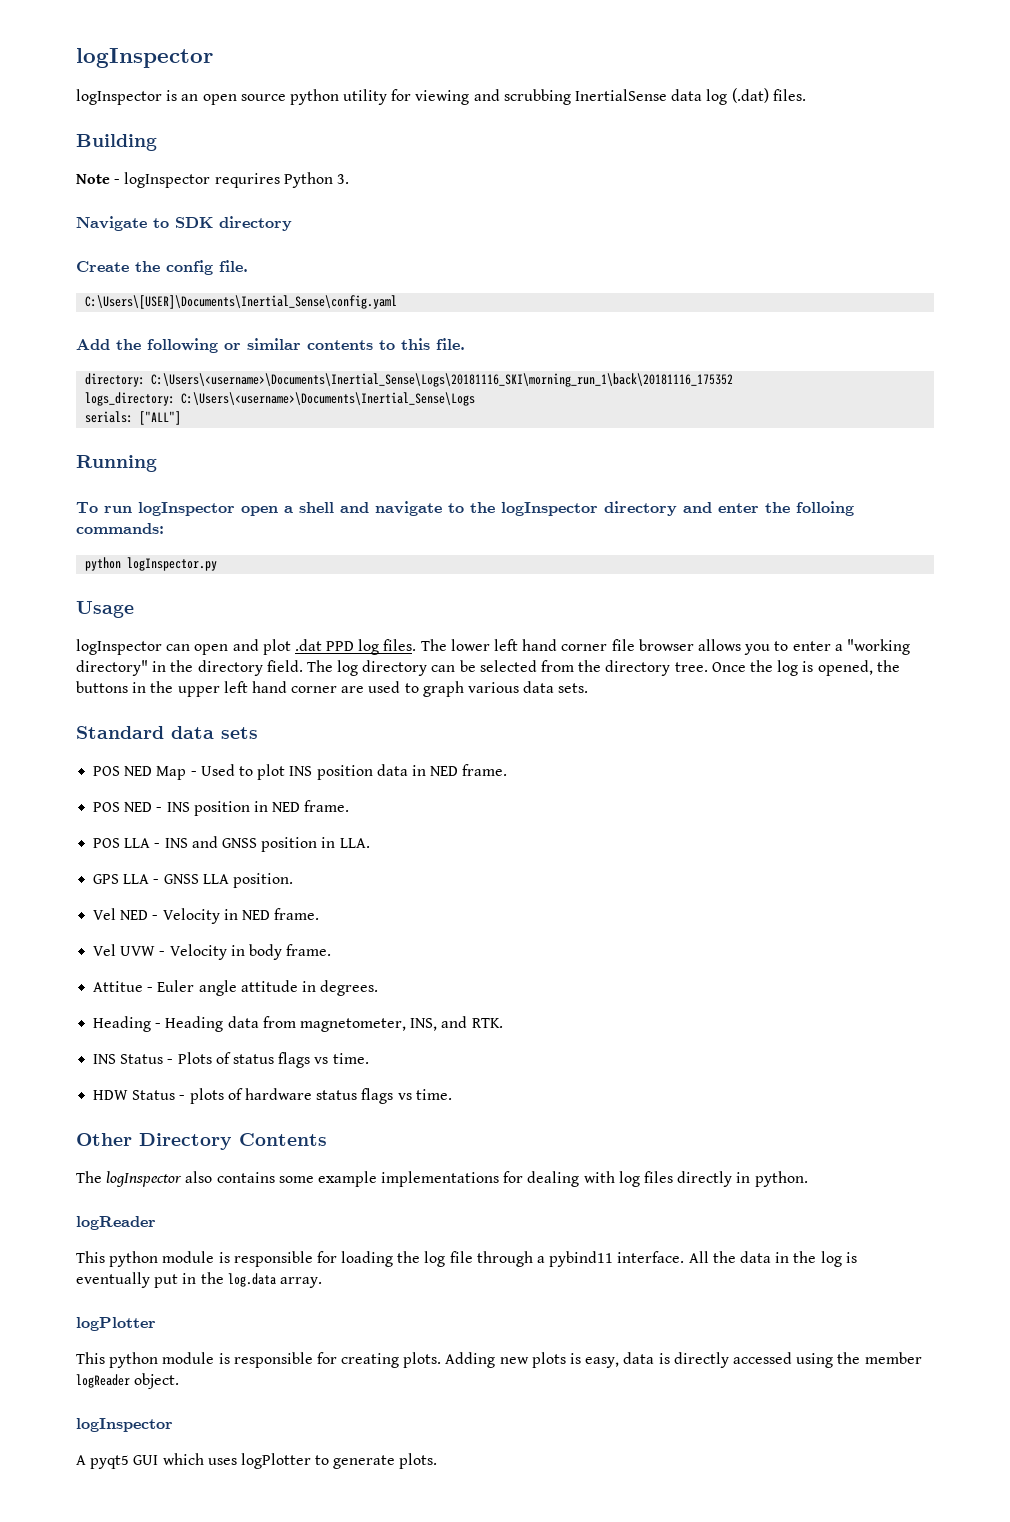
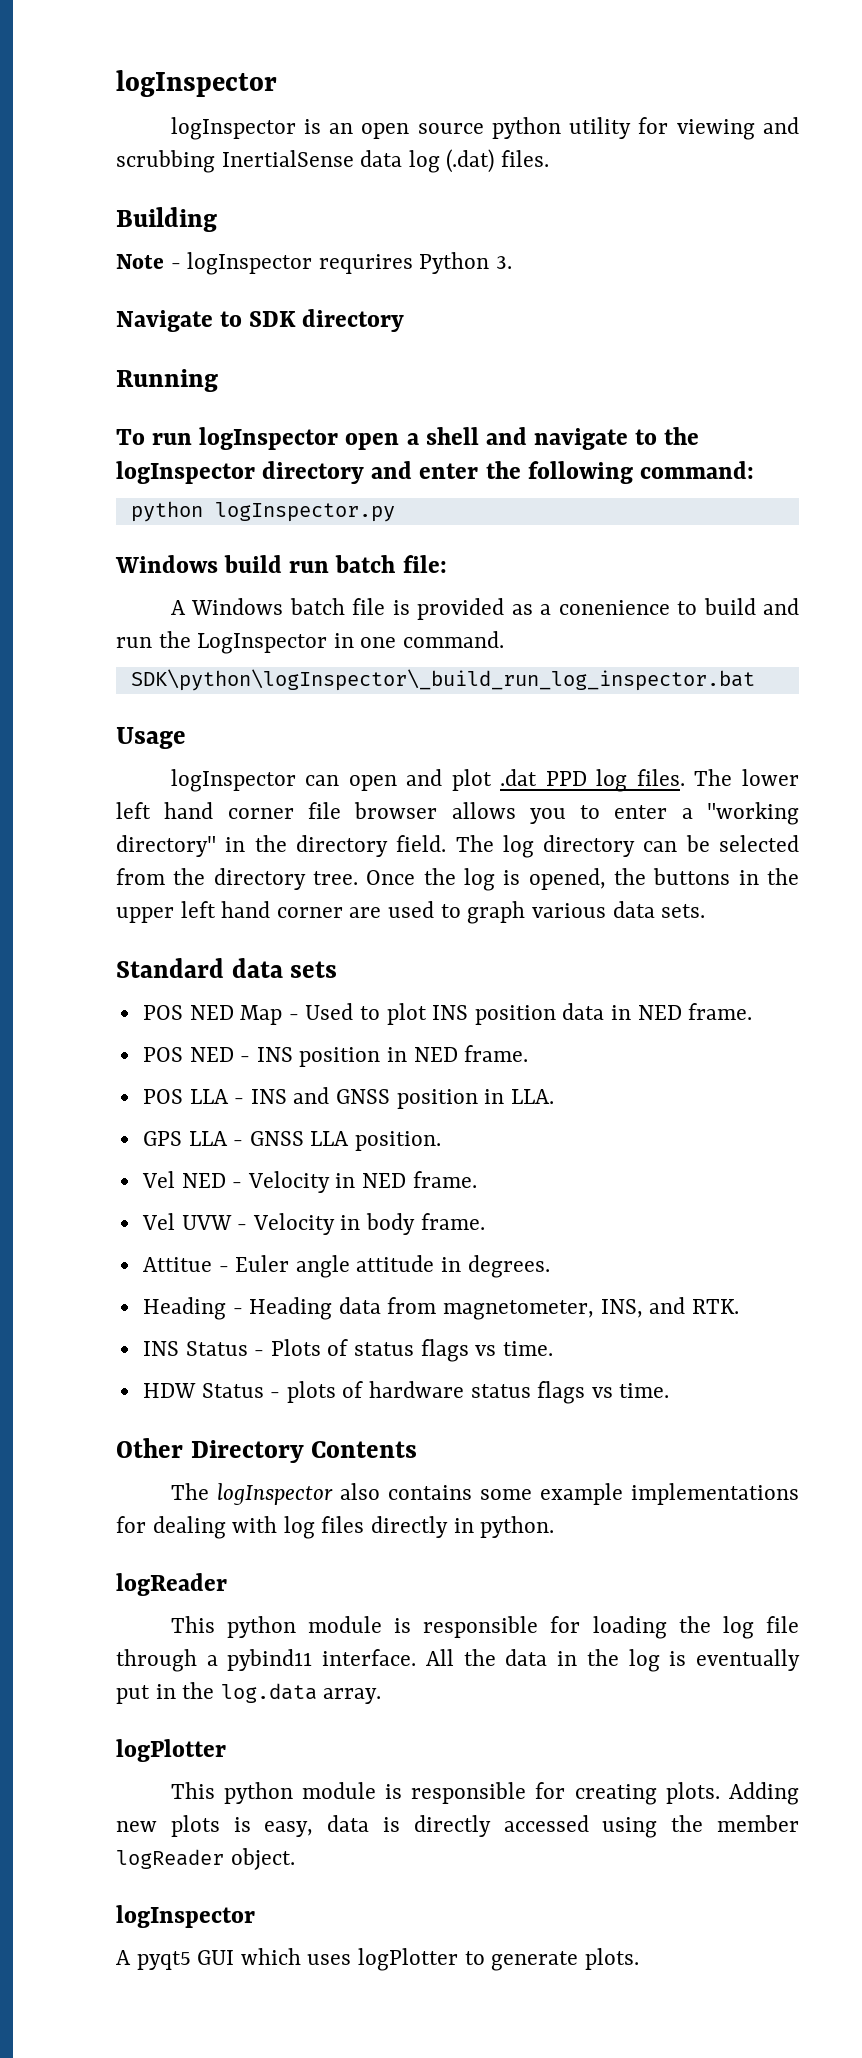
- Create the config file.
- C:\Users\[USER]\Documents\Inertial_Sense\config.yaml
- Add the following or similar contents to this file.
- directory: C:\Users\<username>\Documents\Inertial_Sense\Logs\20181116_SKI\morning_run_1\back\20181116_175352
- logs_directory: C:\Users\<username>\Documents\Inertial_Sense\Logs
- serials: ["ALL"]
- To run logInspector open a shell and navigate to the logInspector directory and enter the folloing commands:
+ To run logInspector open a shell and navigate to the logInspector directory and enter the following command:
+ Windows build run batch file:
+ A Windows batch file is provided as a conenience to build and run the LogInspector in one command.
+ SDK\python\logInspector\_build_run_log_inspector.bat

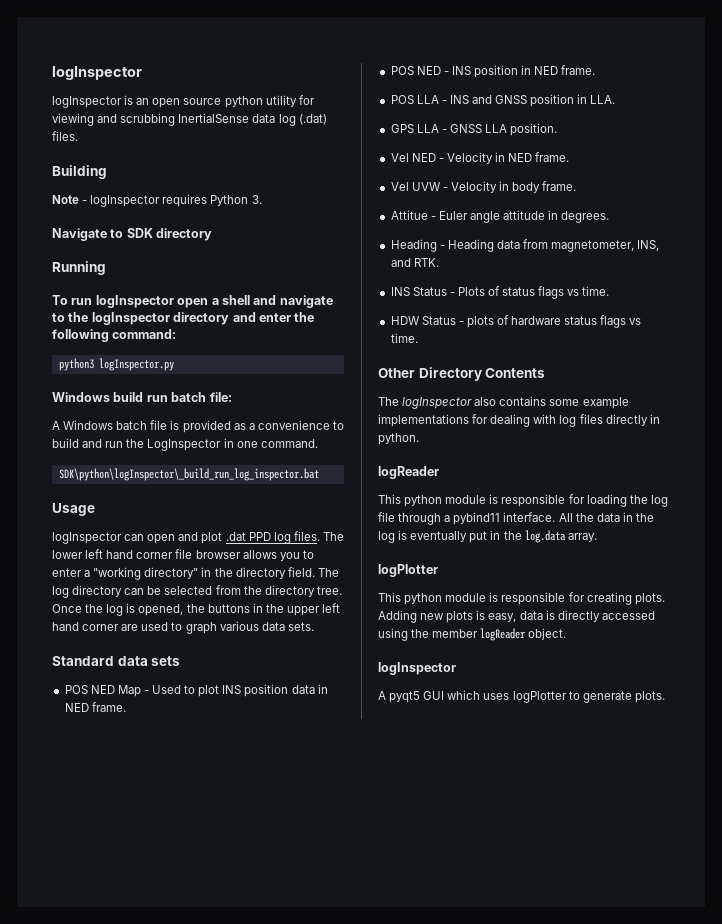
- Note - logInspector requrires Python 3.
+ Note - logInspector requires Python 3.
- python logInspector.py
+ python3 logInspector.py
- A Windows batch file is provided as a conenience to build and run the LogInspector in one command.
+ A Windows batch file is provided as a convenience to build and run the LogInspector in one command.

